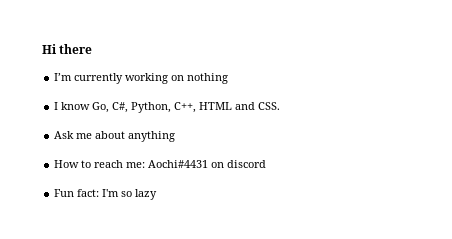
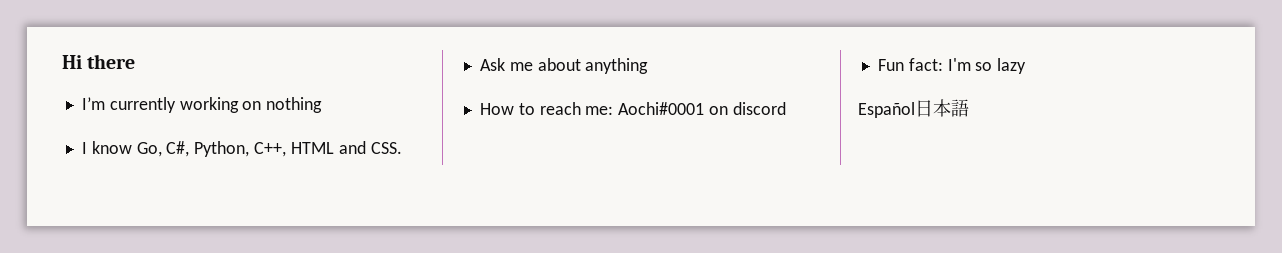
- How to reach me: Aochi#4431 on discord
+ How to reach me: Aochi#0001 on discord
+ Español日本語

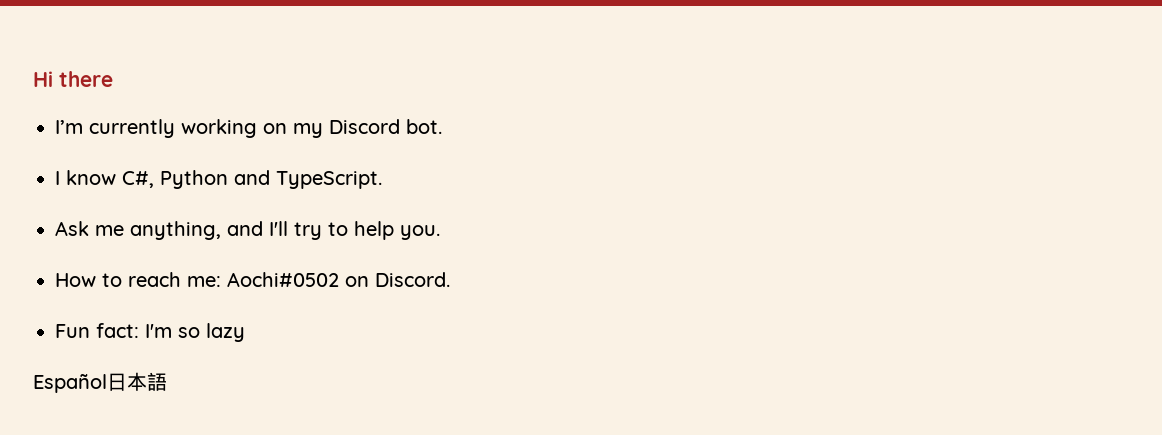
- I’m currently working on nothing
+ I’m currently working on my Discord bot.
- I know Go, C#, Python, C++, HTML and CSS.
- Ask me about anything
+ I know C#, Python and TypeScript.
+ Ask me anything, and I'll try to help you.
- How to reach me: Aochi#0001 on discord
+ How to reach me: Aochi#0502 on Discord.

